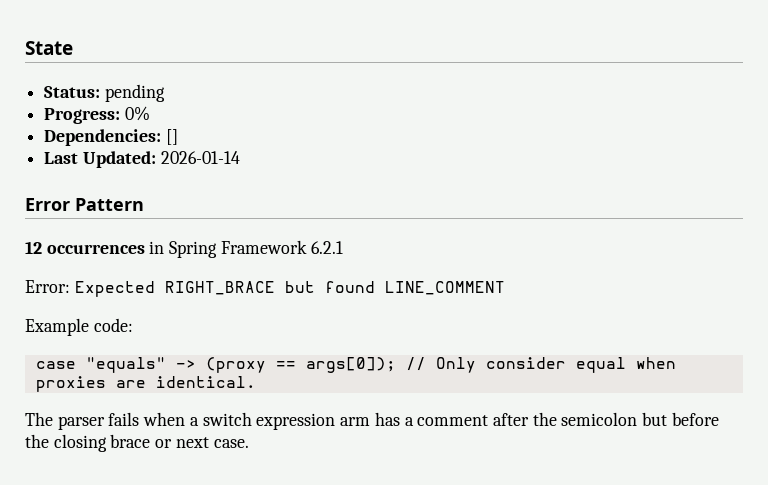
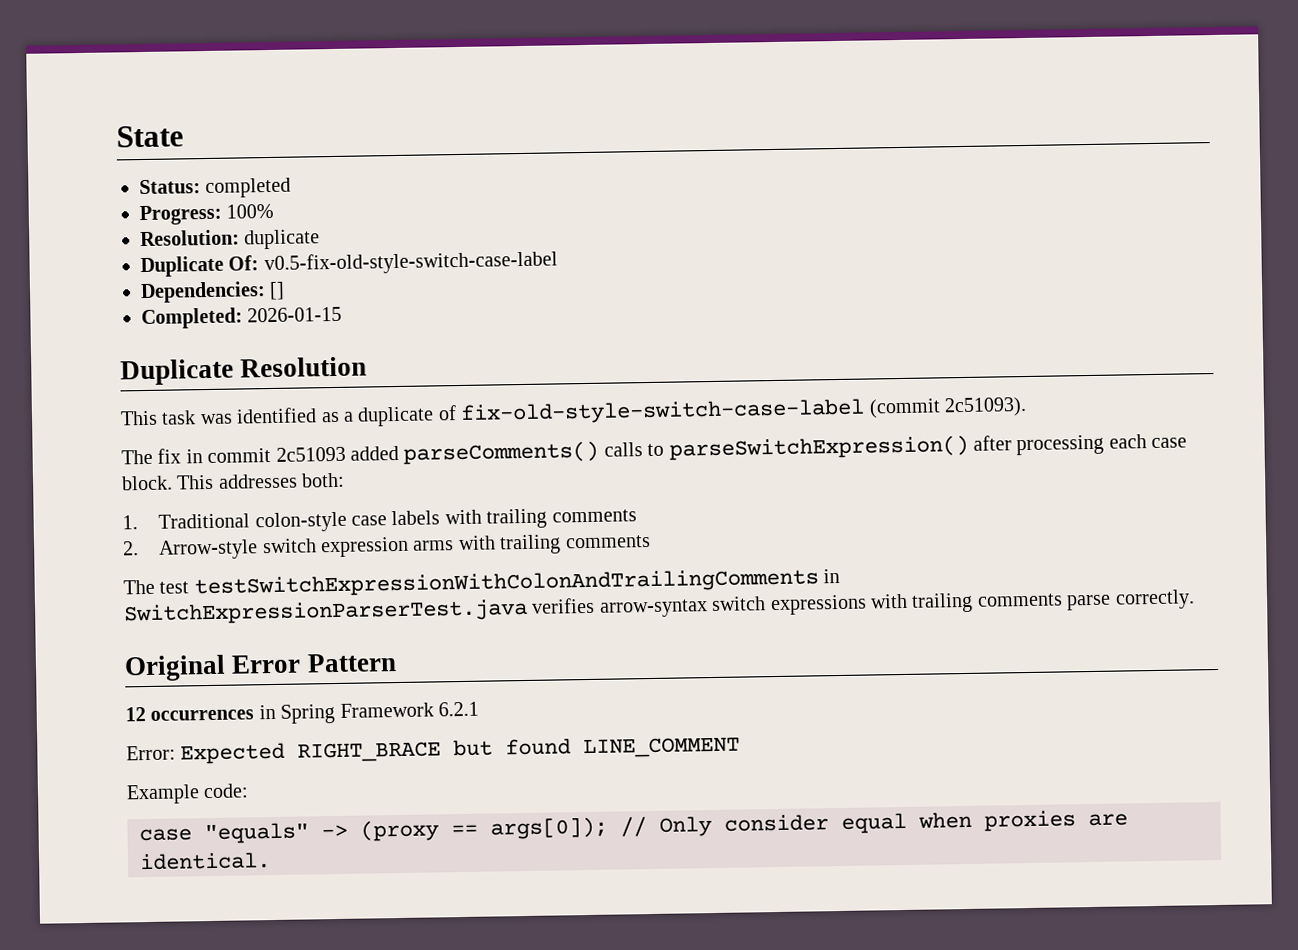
- Status: pending
+ Status: completed
- Progress: 0%
+ Progress: 100%
+ Resolution: duplicate
+ Duplicate Of: v0.5-fix-old-style-switch-case-label
  Dependencies: []
- Last Updated: 2026-01-14
- Error Pattern
+ Completed: 2026-01-15
+ Duplicate Resolution
+ This task was identified as a duplicate of fix-old-style-switch-case-label (commit 2c51093).
+ The fix in commit 2c51093 added parseComments() calls to parseSwitchExpression() after processing each case block. This addresses both:
+ 1. Traditional colon-style case labels with trailing comments
+ 2. Arrow-style switch expression arms with trailing comments
+ The test testSwitchExpressionWithColonAndTrailingComments in SwitchExpressionParserTest.java verifies arrow-syntax switch expressions with trailing comments parse correctly.
+ Original Error Pattern
- The parser fails when a switch expression arm has a comment after the semicolon but before the closing brace or next case.

